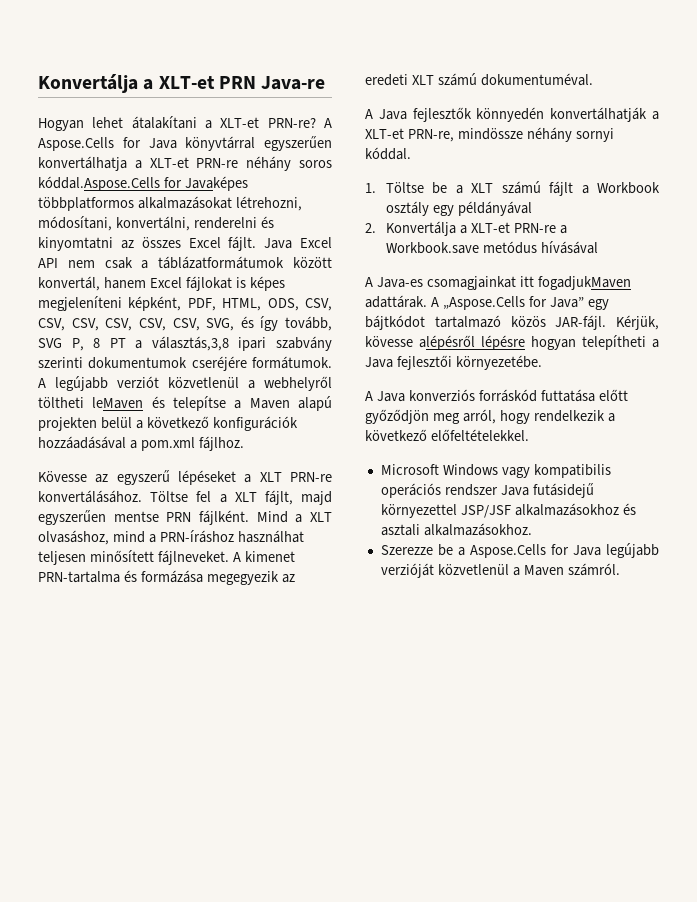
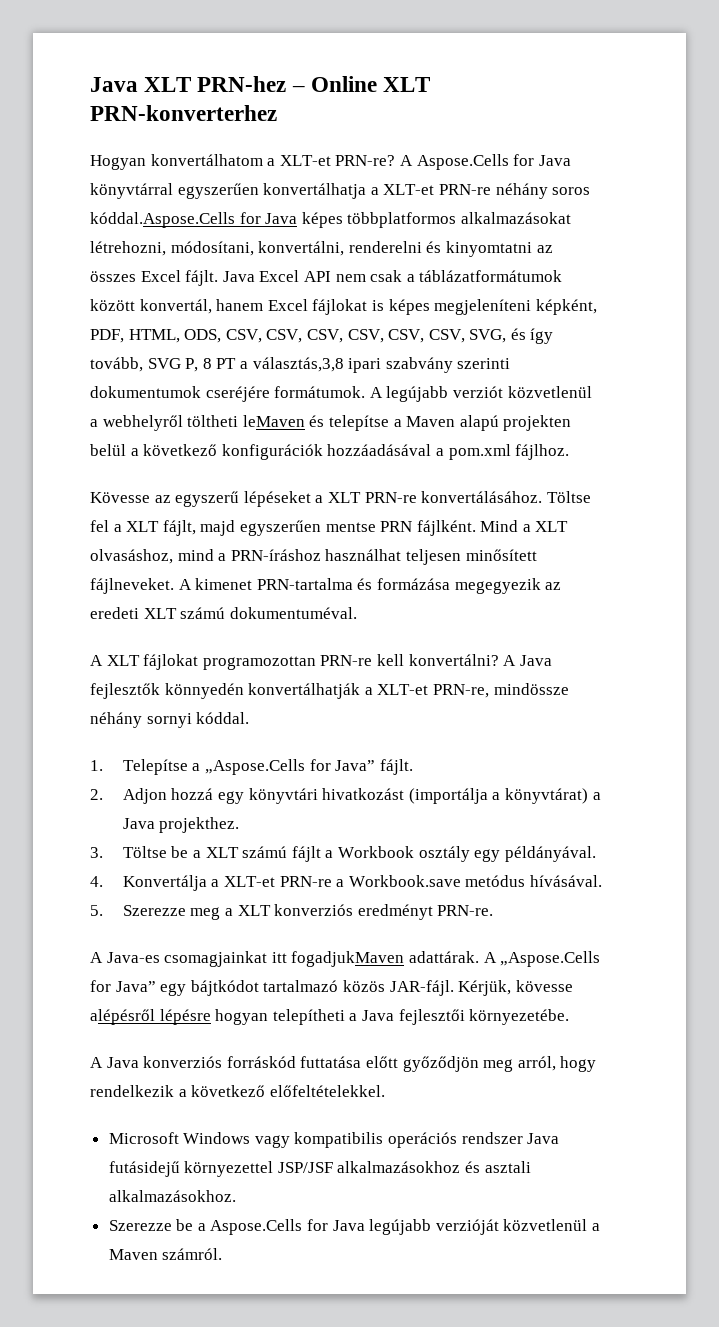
- Konvertálja a XLT-et PRN Java-re
+ Java XLT PRN-hez – Online XLT PRN-konverterhez
- Hogyan lehet átalakítani a XLT-et PRN-re?
+ Hogyan konvertálhatom a XLT-et PRN-re?
- A Aspose.Cells for Java könyvtárral egyszerűen konvertálhatja a XLT-et PRN-re néhány soros kóddal.Aspose.Cells for Javaképes többplatformos alkalmazásokat létrehozni, módosítani, konvertálni, renderelni és kinyomtatni az összes Excel fájlt.
+ A Aspose.Cells for Java könyvtárral egyszerűen konvertálhatja a XLT-et PRN-re néhány soros kóddal.Aspose.Cells for Java képes többplatformos alkalmazásokat létrehozni, módosítani, konvertálni, renderelni és kinyomtatni az összes Excel fájlt.
- A Java fejlesztők könnyedén konvertálhatják a XLT-et PRN-re, mindössze néhány sornyi kóddal.
+ A XLT fájlokat programozottan PRN-re kell konvertálni? A Java fejlesztők könnyedén konvertálhatják a XLT-et PRN-re, mindössze néhány sornyi kóddal.
- 1. Töltse be a XLT számú fájlt a Workbook osztály egy példányával
- 2. Konvertálja a XLT-et PRN-re a Workbook.save metódus hívásával
+ 1. Telepítse a „Aspose.Cells for Java” fájlt.
+ 2. Adjon hozzá egy könyvtári hivatkozást (importálja a könyvtárat) a Java projekthez.
+ 3. Töltse be a XLT számú fájlt a Workbook osztály egy példányával.
+ 4. Konvertálja a XLT-et PRN-re a Workbook.save metódus hívásával.
+ 5. Szerezze meg a XLT konverziós eredményt PRN-re.

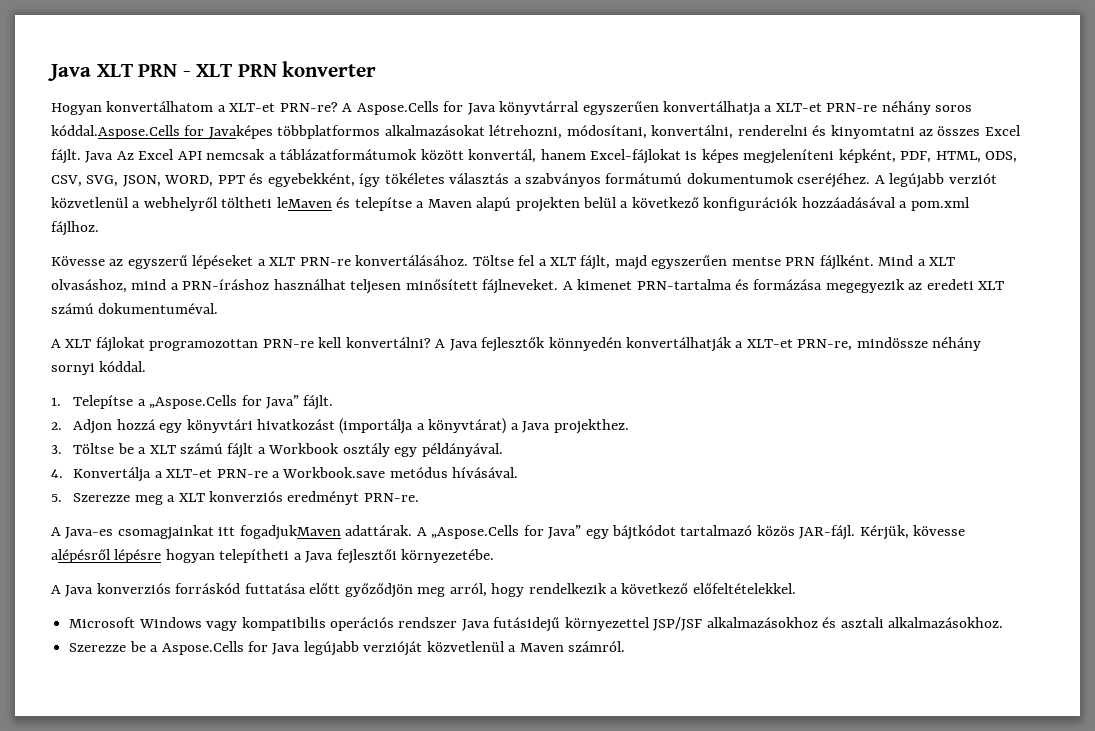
- Java XLT PRN-hez – Online XLT PRN-konverterhez
+ Java XLT PRN - XLT PRN konverter
- A Aspose.Cells for Java könyvtárral egyszerűen konvertálhatja a XLT-et PRN-re néhány soros kóddal.Aspose.Cells for Java képes többplatformos alkalmazásokat létrehozni, módosítani, konvertálni, renderelni és kinyomtatni az összes Excel fájlt.
+ A Aspose.Cells for Java könyvtárral egyszerűen konvertálhatja a XLT-et PRN-re néhány soros kóddal.Aspose.Cells for Javaképes többplatformos alkalmazásokat létrehozni, módosítani, konvertálni, renderelni és kinyomtatni az összes Excel fájlt.
- Java Excel API nem csak a táblázatformátumok között konvertál, hanem Excel fájlokat is képes megjeleníteni képként, PDF, HTML, ODS, CSV, CSV, CSV, CSV, CSV, CSV, SVG, és így tovább, SVG P, 8 PT a választás,3,8 ipari szabvány szerinti dokumentumok cseréjére formátumok.
+ Java Az Excel API nemcsak a táblázatformátumok között konvertál, hanem Excel-fájlokat is képes megjeleníteni képként, PDF, HTML, ODS, CSV, SVG, JSON, WORD, PPT és egyebekként, így tökéletes választás a szabványos formátumú dokumentumok cseréjéhez.

